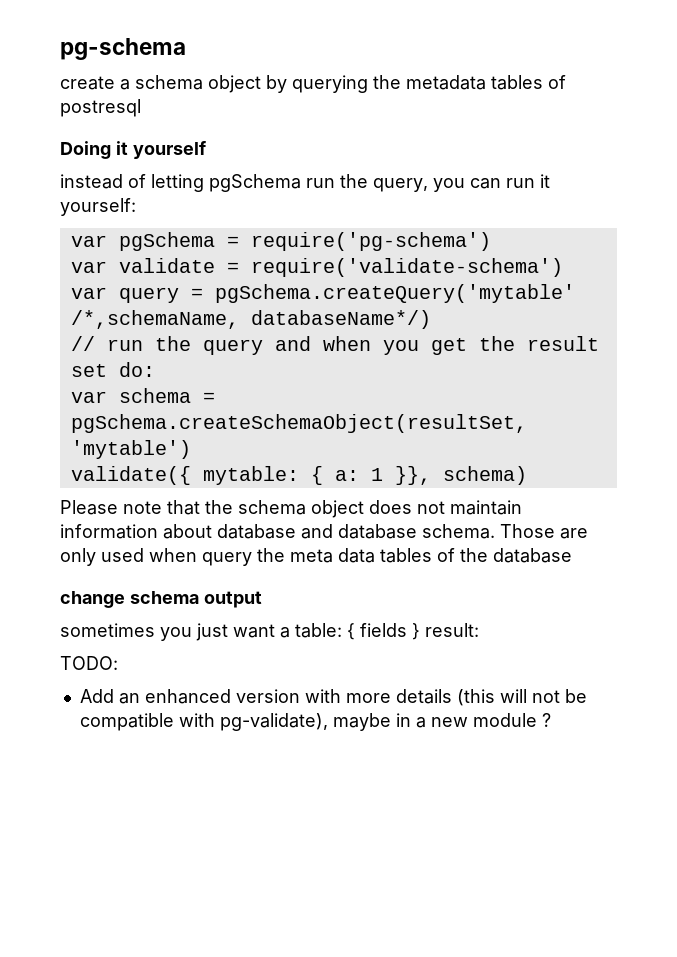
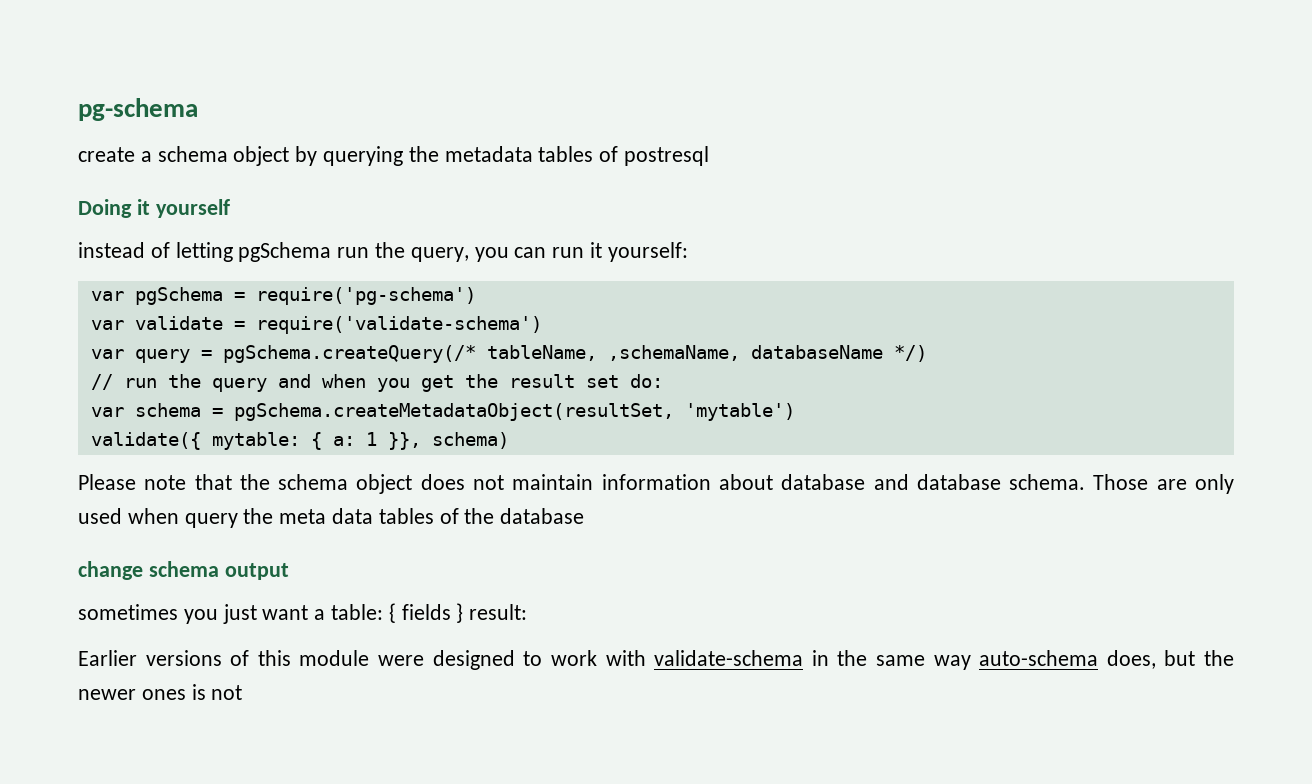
- var query = pgSchema.createQuery('mytable' /*,schemaName, databaseName*/)
+ var query = pgSchema.createQuery(/* tableName, ,schemaName, databaseName */)
- var schema = pgSchema.createSchemaObject(resultSet, 'mytable')
+ var schema = pgSchema.createMetadataObject(resultSet, 'mytable')
- TODO:
- Add an enhanced version with more details (this will not be compatible with pg-validate), maybe in a new module ?
+ Earlier versions of this module were designed to work with validate-schema in the same way auto-schema does, but the newer ones is not

